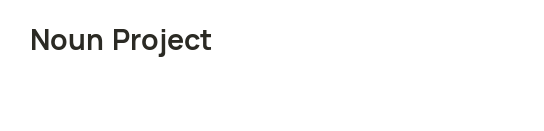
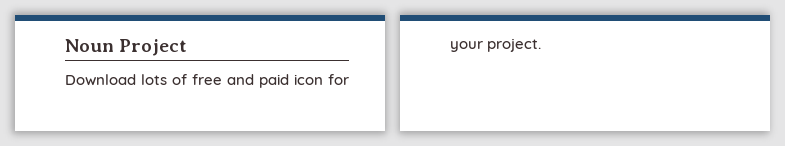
+ Download lots of free and paid icon for your project.

